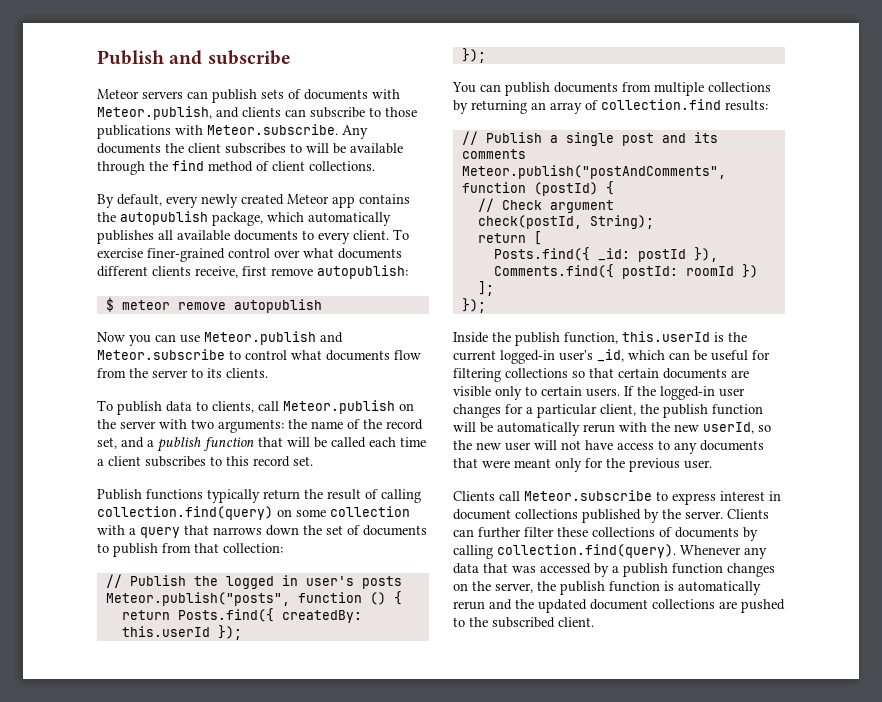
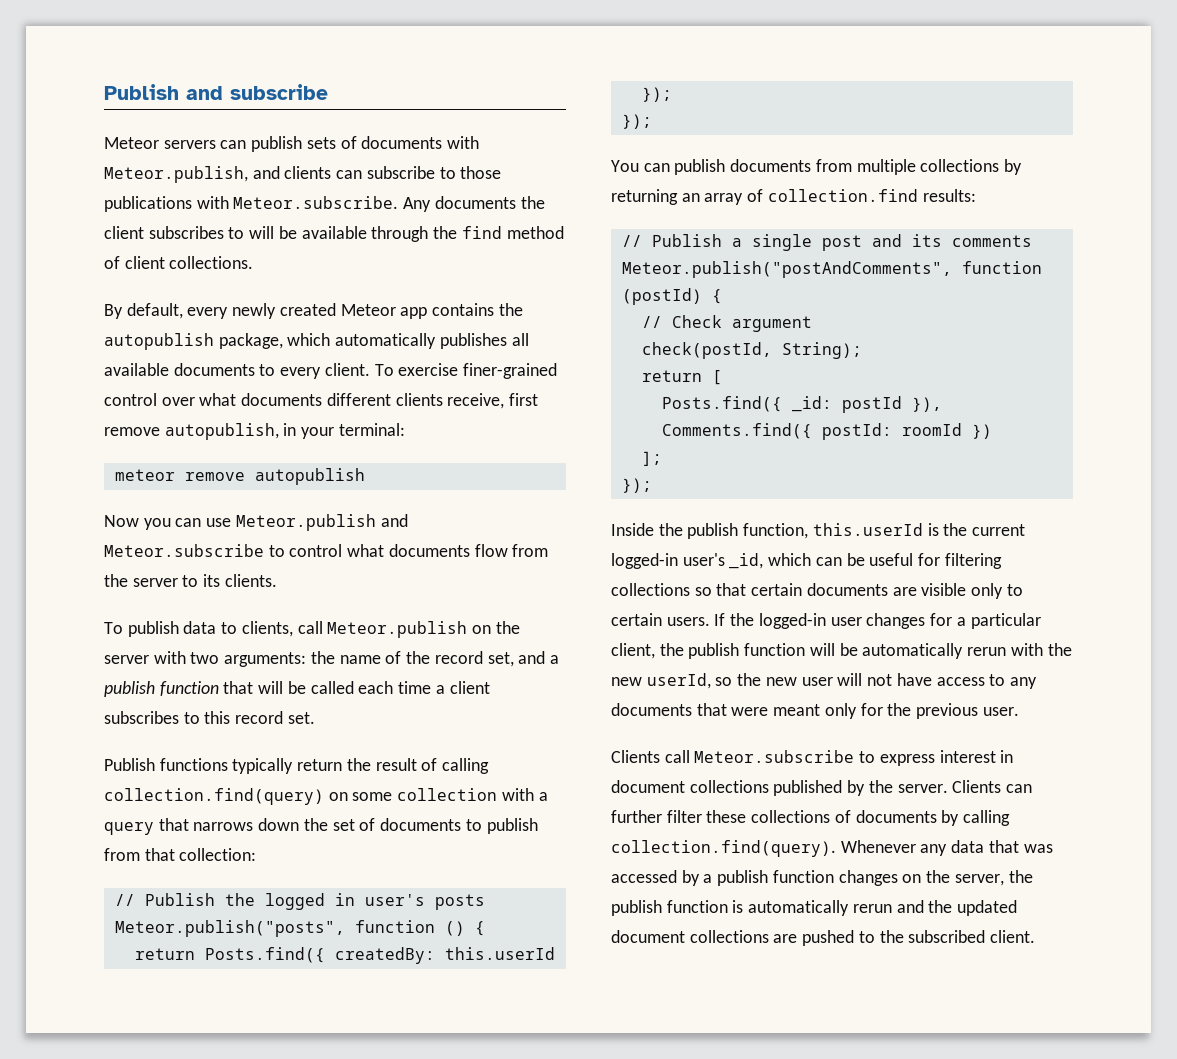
- To exercise finer-grained control over what documents different clients receive, first remove autopublish:
- $ meteor remove autopublish
+ To exercise finer-grained control over what documents different clients receive, first remove autopublish, in your terminal:
+ meteor remove autopublish

